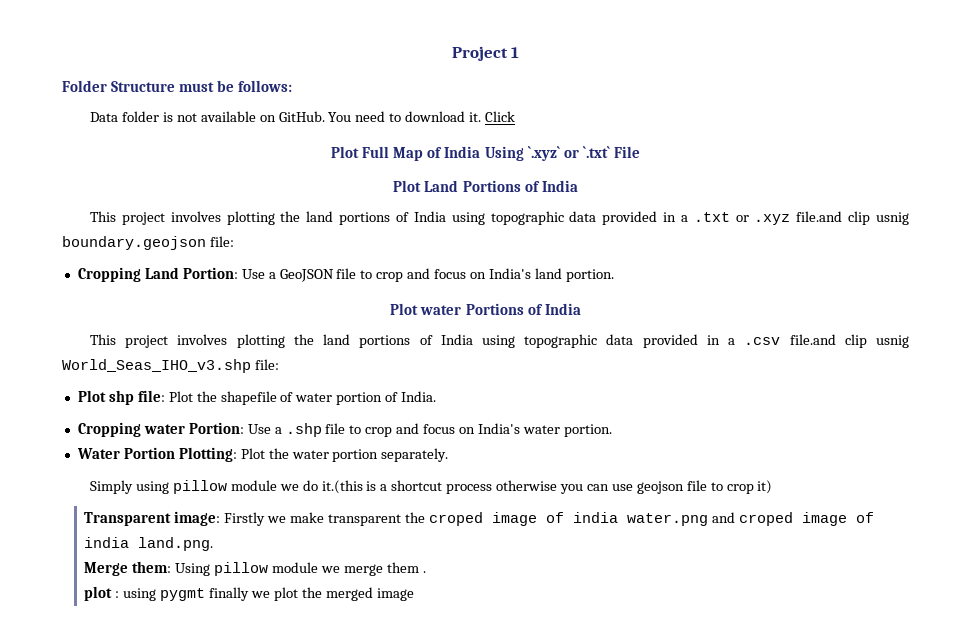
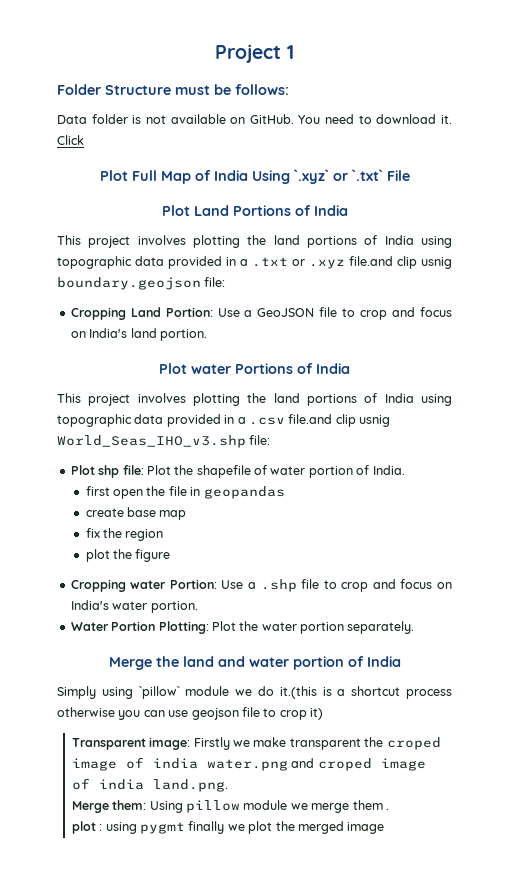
+ first open the file in geopandas
+ create base map
+ fix the region
+ plot the figure
+ Merge the land and water portion of India
- Simply using pillow module we do it.(this is a shortcut process otherwise you can use geojson file to crop it)
+ Simply using `pillow` module we do it.(this is a shortcut process otherwise you can use geojson file to crop it)

